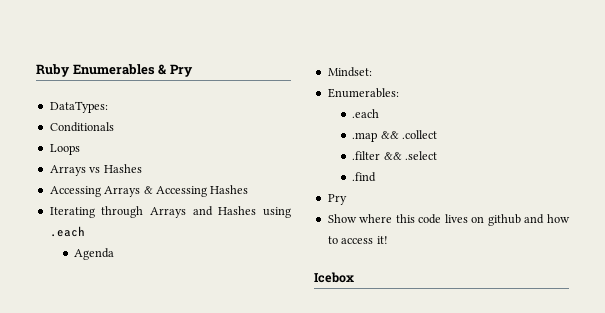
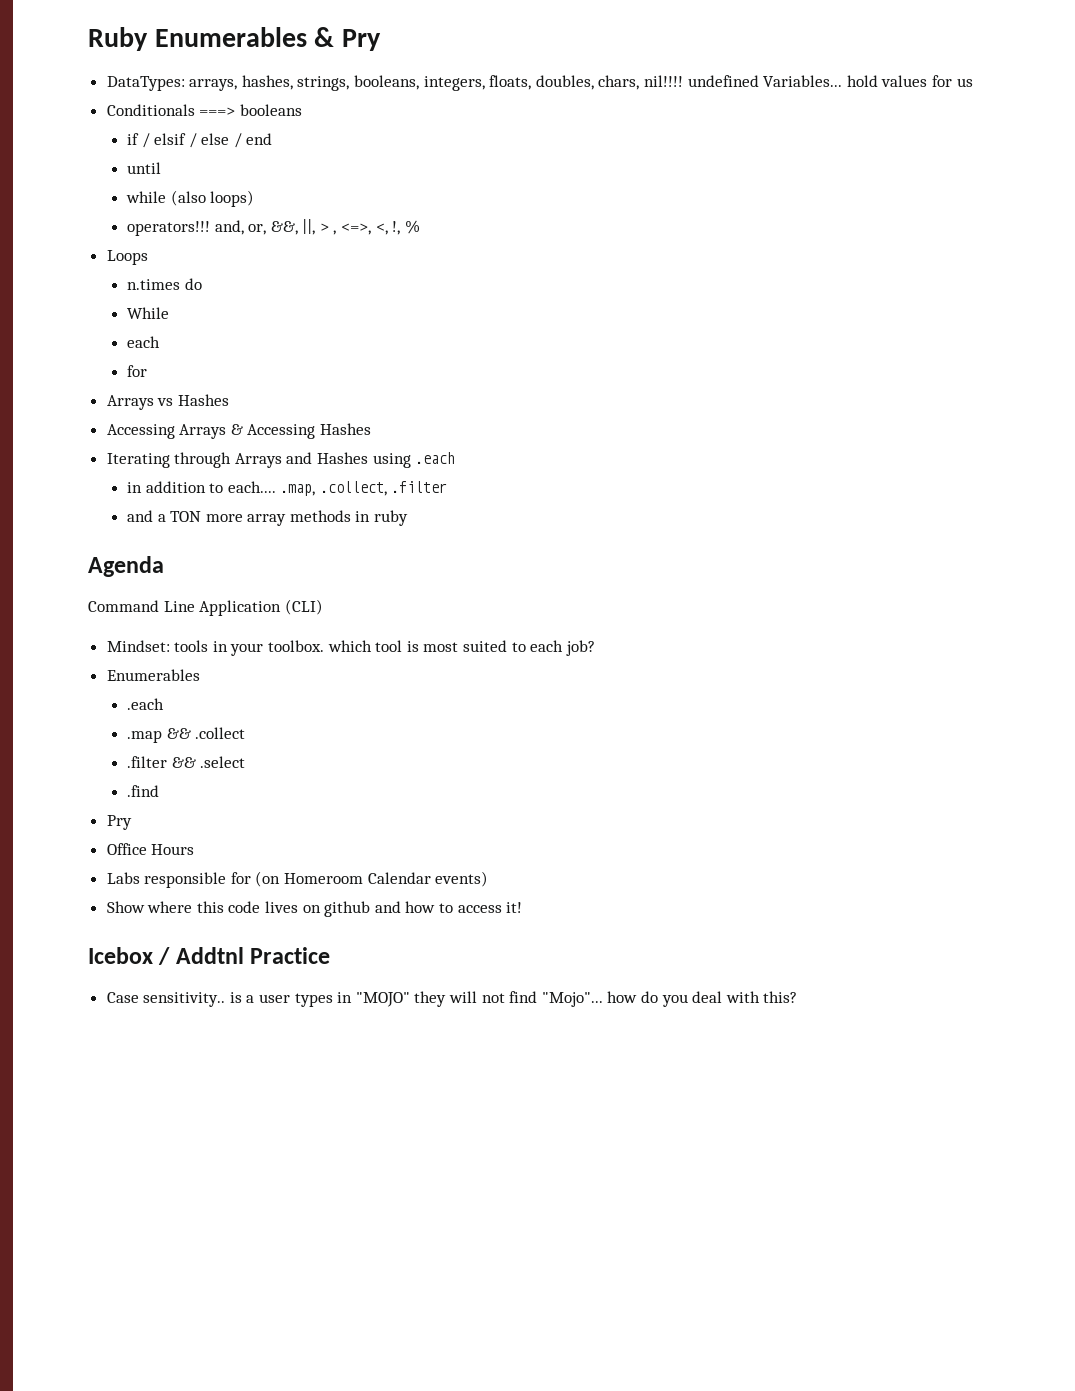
- DataTypes:
- Conditionals
+ DataTypes: arrays, hashes, strings, booleans, integers, floats, doubles, chars, nil!!!! undefined Variables... hold values for us
+ Conditionals ===> booleans
+ if / elsif / else / end
+ until
+ while (also loops)
+ operators!!! and, or, &&, ||, > , <=>, <, !, %
  Loops
+ n.times do
+ While
+ each
+ for
+ in addition to each.... .map, .collect, .filter
+ and a TON more array methods in ruby
  Agenda
- Mindset:
- Enumerables:
+ Command Line Application (CLI)
+ Mindset: tools in your toolbox. which tool is most suited to each job?
+ Enumerables
+ Office Hours
+ Labs responsible for (on Homeroom Calendar events)
- Icebox
+ Icebox / Addtnl Practice
+ Case sensitivity.. is a user types in "MOJO" they will not find "Mojo"... how do you deal with this?

